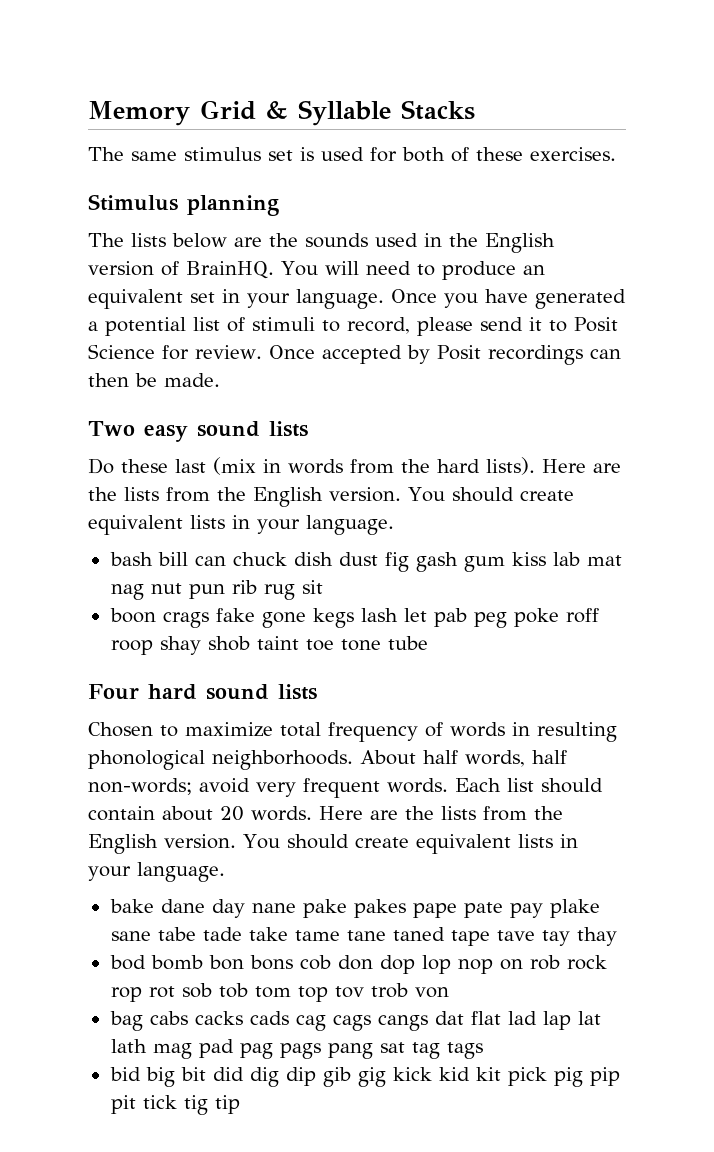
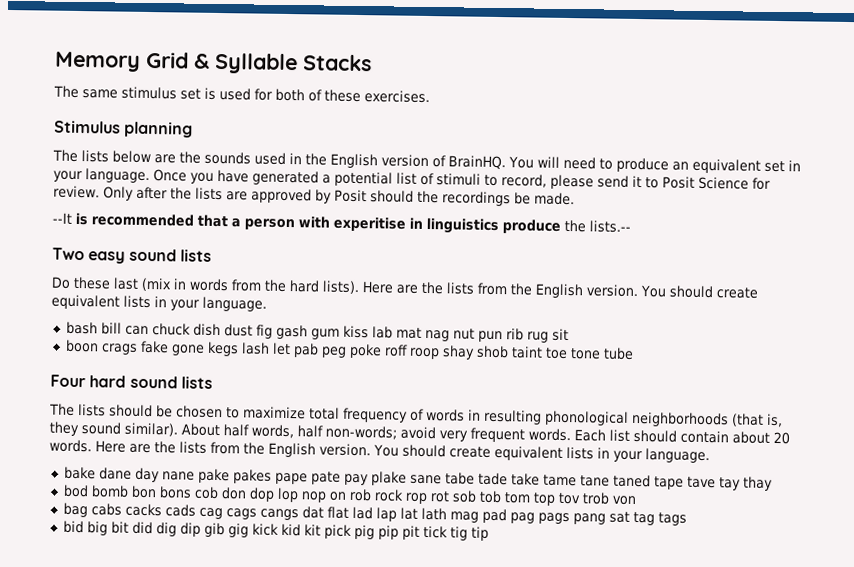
- Once accepted by Posit recordings can then be made.
+ Only after the lists are approved by Posit should the recordings be made.
+ --It is recommended that a person with experitise in linguistics produce the lists.--
- Chosen to maximize total frequency of words in resulting phonological neighborhoods.
+ The lists should be chosen to maximize total frequency of words in resulting phonological neighborhoods (that is, they sound similar).

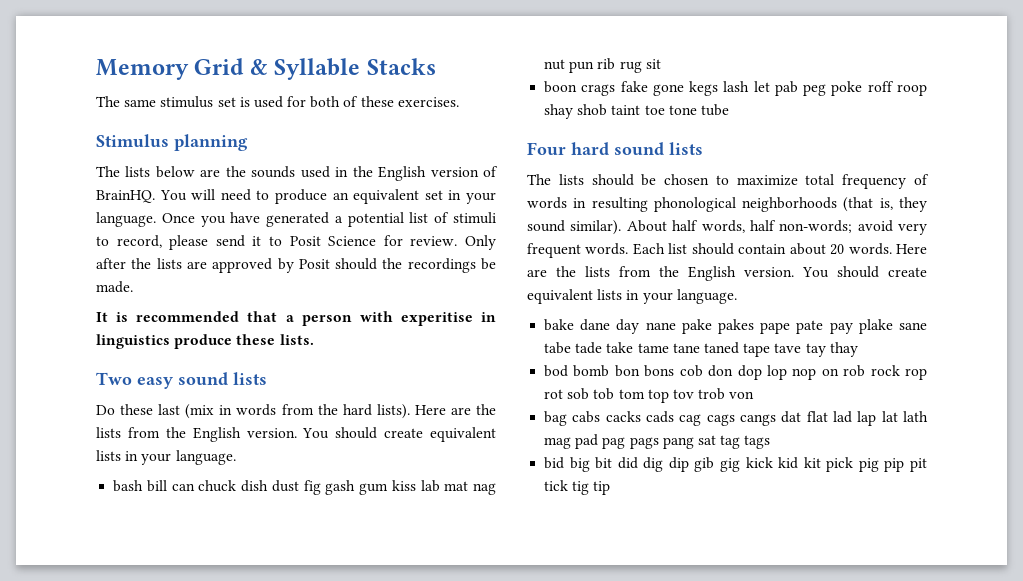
- --It is recommended that a person with experitise in linguistics produce the lists.--
+ It is recommended that a person with experitise in linguistics produce these lists.

